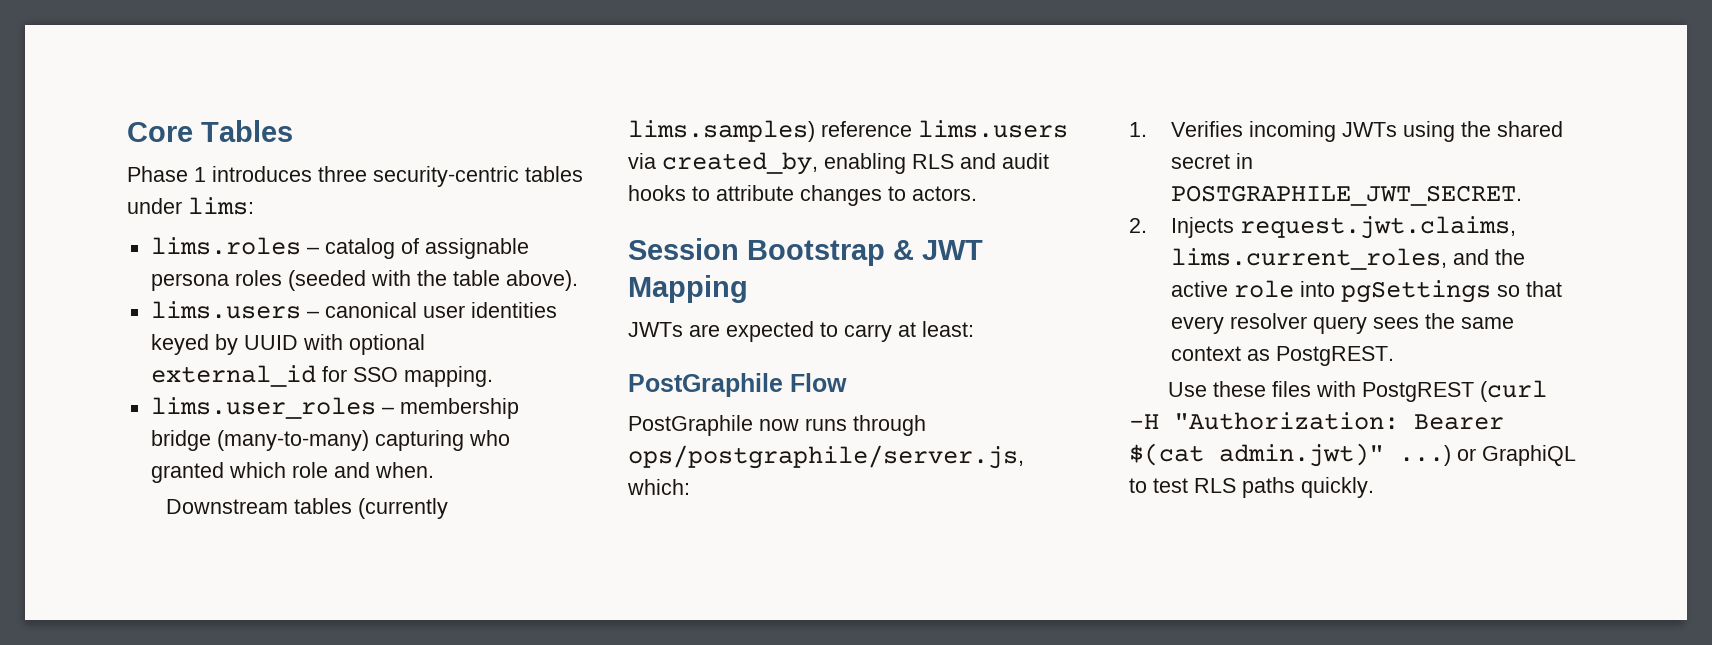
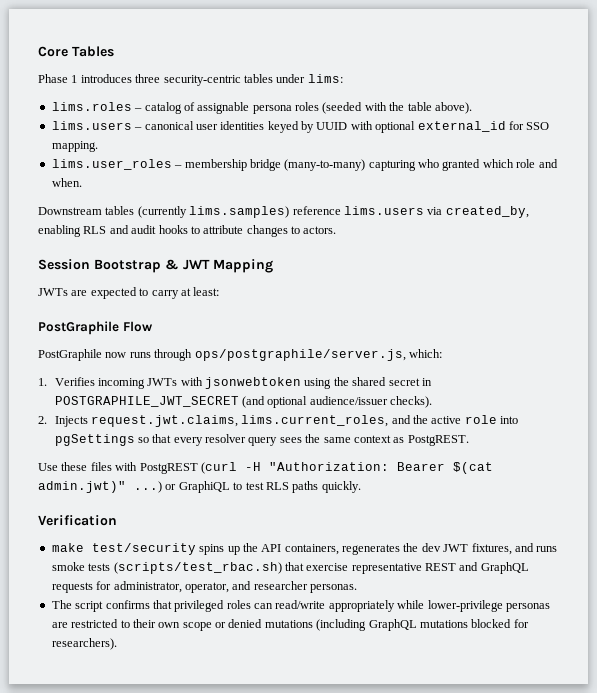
- 1. Verifies incoming JWTs using the shared secret in POSTGRAPHILE_JWT_SECRET.
+ 1. Verifies incoming JWTs with jsonwebtoken using the shared secret in POSTGRAPHILE_JWT_SECRET (and optional audience/issuer checks).
+ Verification
+ make test/security spins up the API containers, regenerates the dev JWT fixtures, and runs smoke tests (scripts/test_rbac.sh) that exercise representative REST and GraphQL requests for administrator, operator, and researcher personas.
+ The script confirms that privileged roles can read/write appropriately while lower-privilege personas are restricted to their own scope or denied mutations (including GraphQL mutations blocked for researchers).

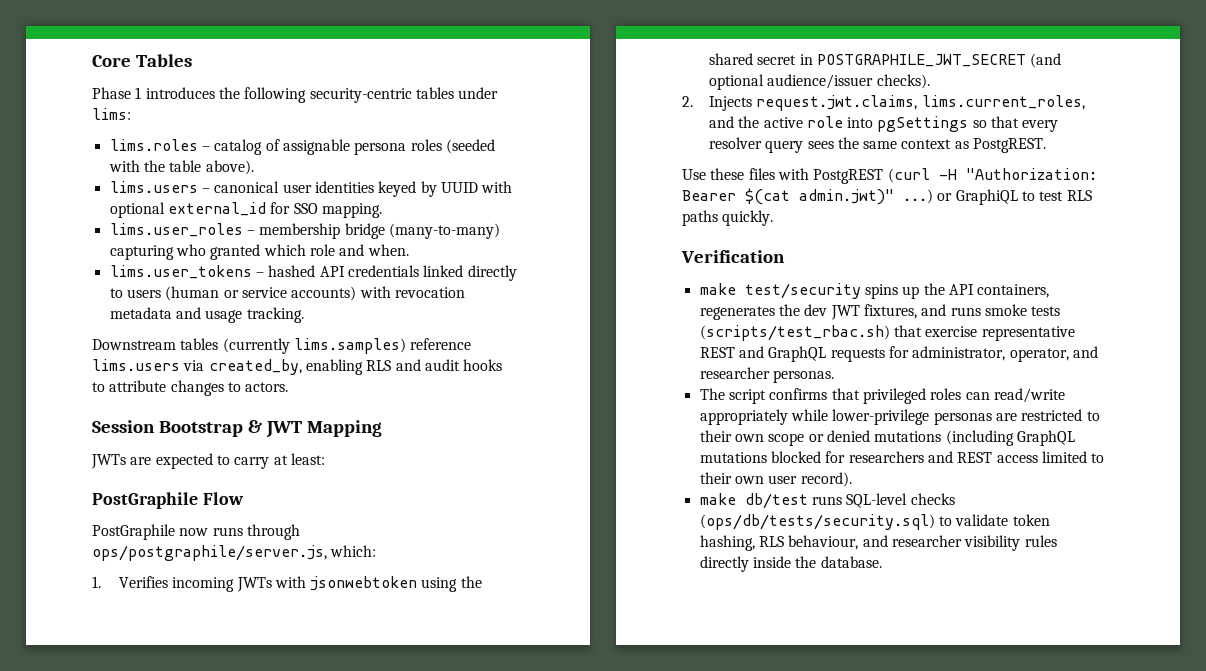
- Phase 1 introduces three security-centric tables under lims:
+ Phase 1 introduces the following security-centric tables under lims:
+ lims.user_tokens – hashed API credentials linked directly to users (human or service accounts) with revocation metadata and usage tracking.
- The script confirms that privileged roles can read/write appropriately while lower-privilege personas are restricted to their own scope or denied mutations (including GraphQL mutations blocked for researchers).
+ The script confirms that privileged roles can read/write appropriately while lower-privilege personas are restricted to their own scope or denied mutations (including GraphQL mutations blocked for researchers and REST access limited to their own user record).
+ make db/test runs SQL-level checks (ops/db/tests/security.sql) to validate token hashing, RLS behaviour, and researcher visibility rules directly inside the database.

